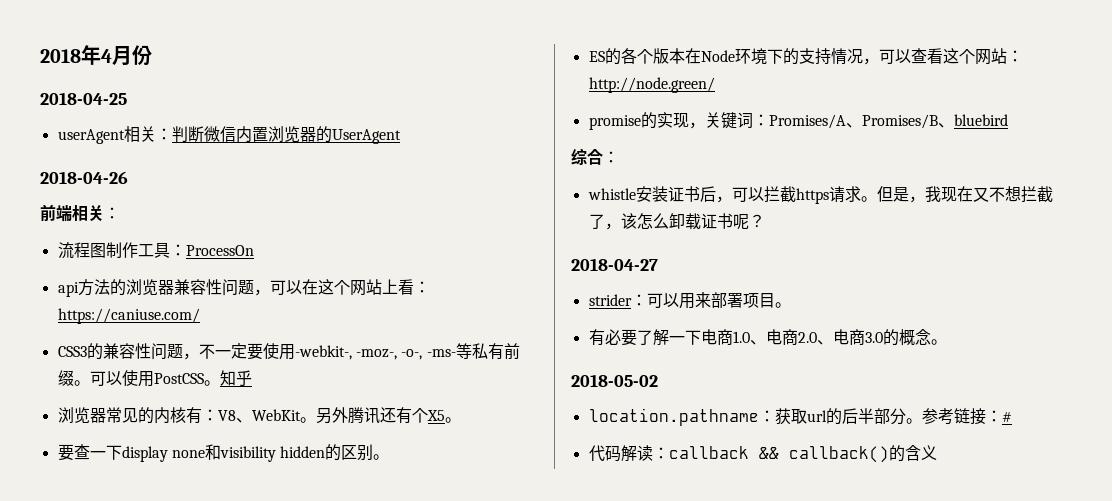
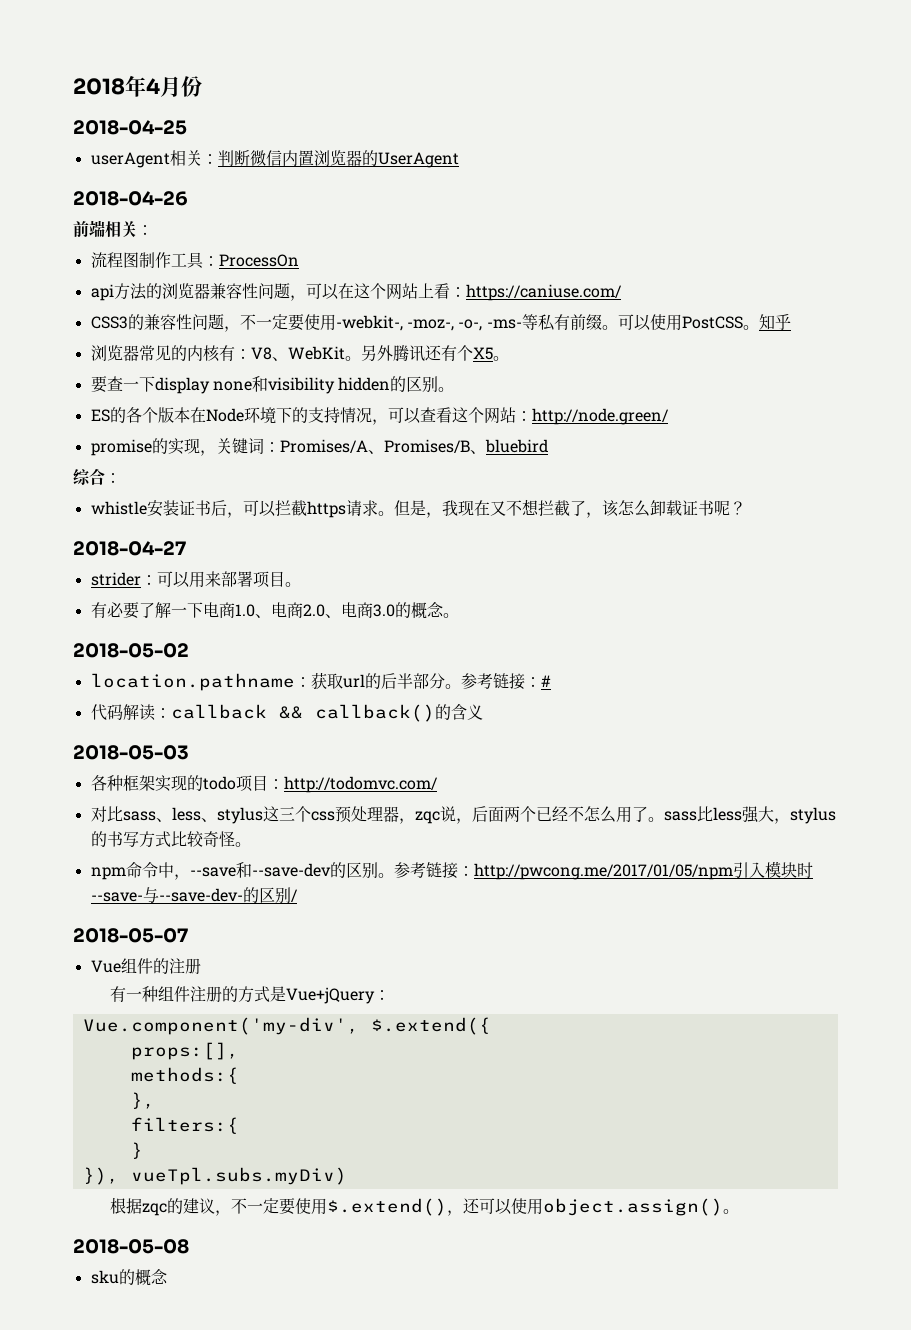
+ 2018-05-03
+ 各种框架实现的todo项目：http://todomvc.com/
+ 对比sass、less、stylus这三个css预处理器，zqc说，后面两个已经不怎么用了。sass比less强大，stylus的书写方式比较奇怪。
+ npm命令中，--save和--save-dev的区别。参考链接：http://pwcong.me/2017/01/05/npm引入模块时--save-与--save-dev-的区别/
+ 2018-05-07
+ Vue组件的注册
+ 有一种组件注册的方式是Vue+jQuery：
+ Vue.component('my-div', $.extend({
+ props:[],
+ methods:{
+ },
+ filters:{
+ }
+ }), vueTpl.subs.myDiv)
+ 根据zqc的建议，不一定要使用$.extend()，还可以使用object.assign()。
+ 2018-05-08
+ sku的概念

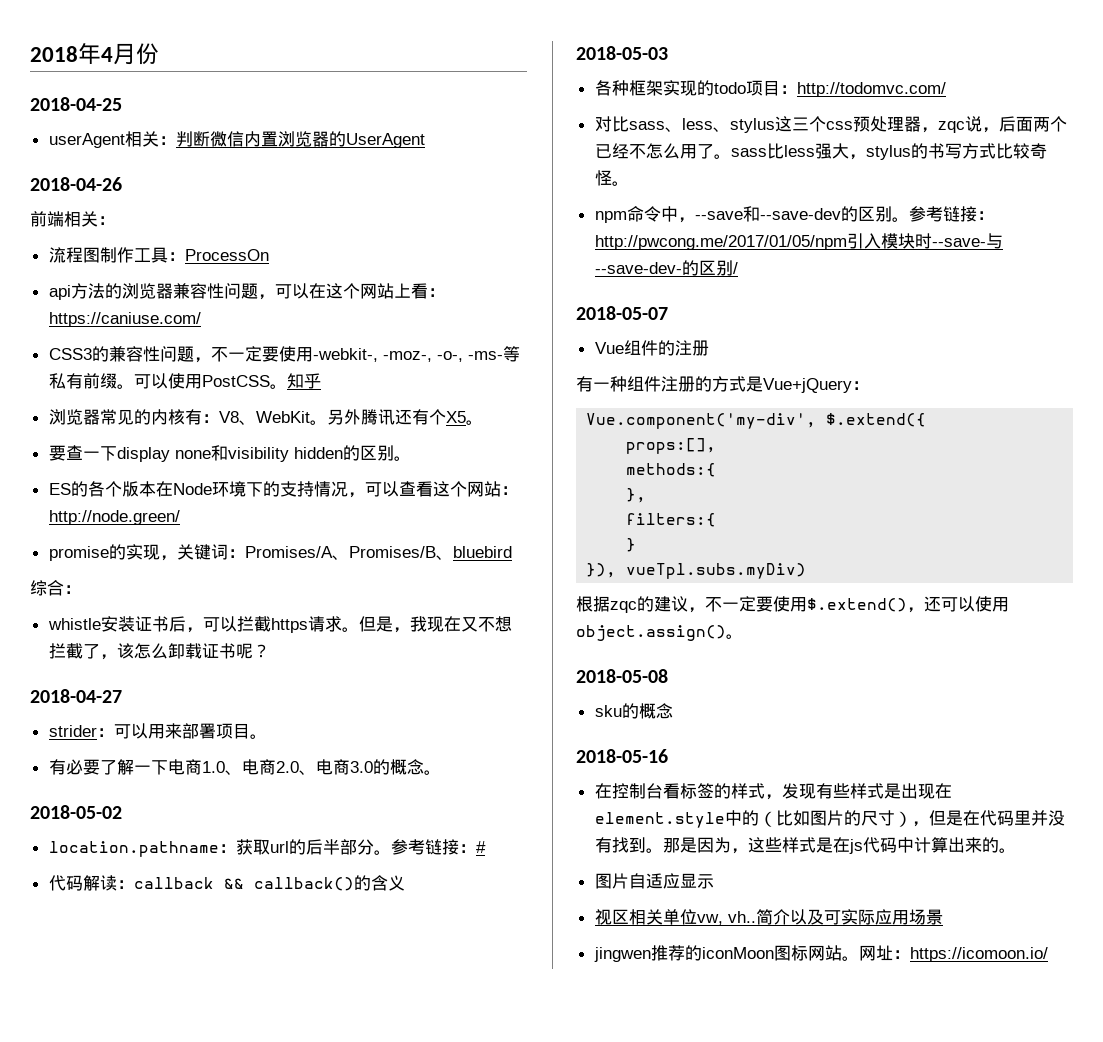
+ 2018-05-16
+ 在控制台看标签的样式，发现有些样式是出现在element.style中的（比如图片的尺寸），但是在代码里并没有找到。那是因为，这些样式是在js代码中计算出来的。
+ 图片自适应显示
+ 视区相关单位vw, vh..简介以及可实际应用场景
+ jingwen推荐的iconMoon图标网站。网址：https://icomoon.io/

